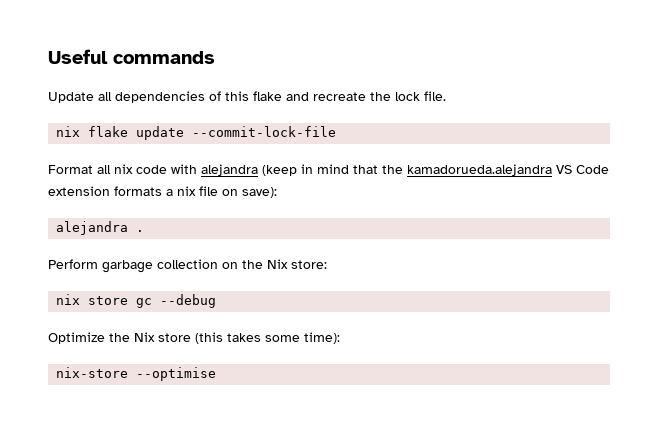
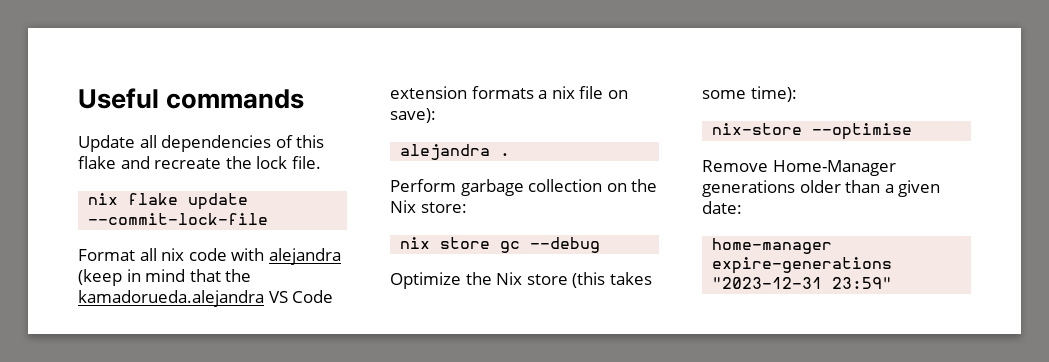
+ Remove Home-Manager generations older than a given date:
+ home-manager expire-generations "2023-12-31 23:59"

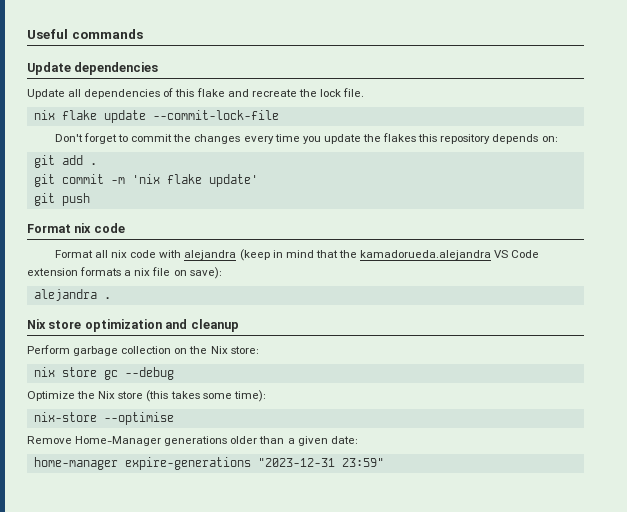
+ Update dependencies
+ Don't forget to commit the changes every time you update the flakes this repository depends on:
+ git add .
+ git commit -m 'nix flake update'
+ git push
+ Format nix code
+ Nix store optimization and cleanup

